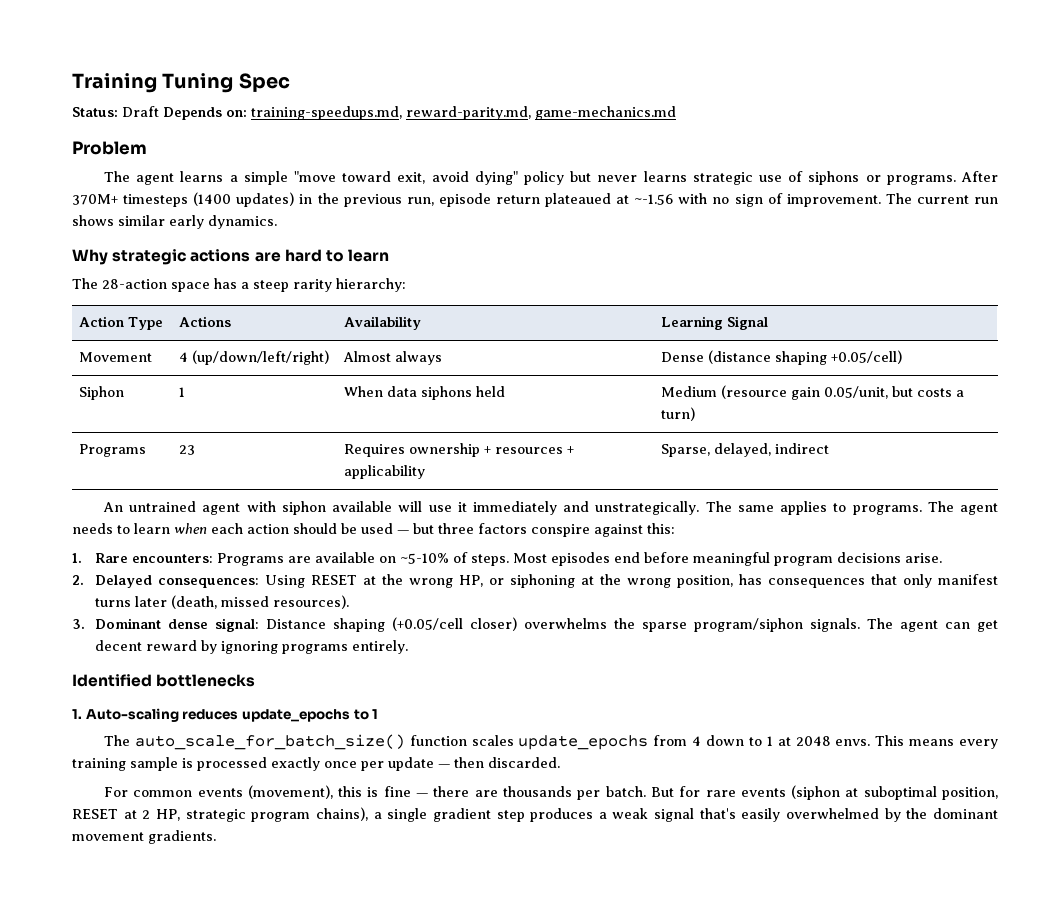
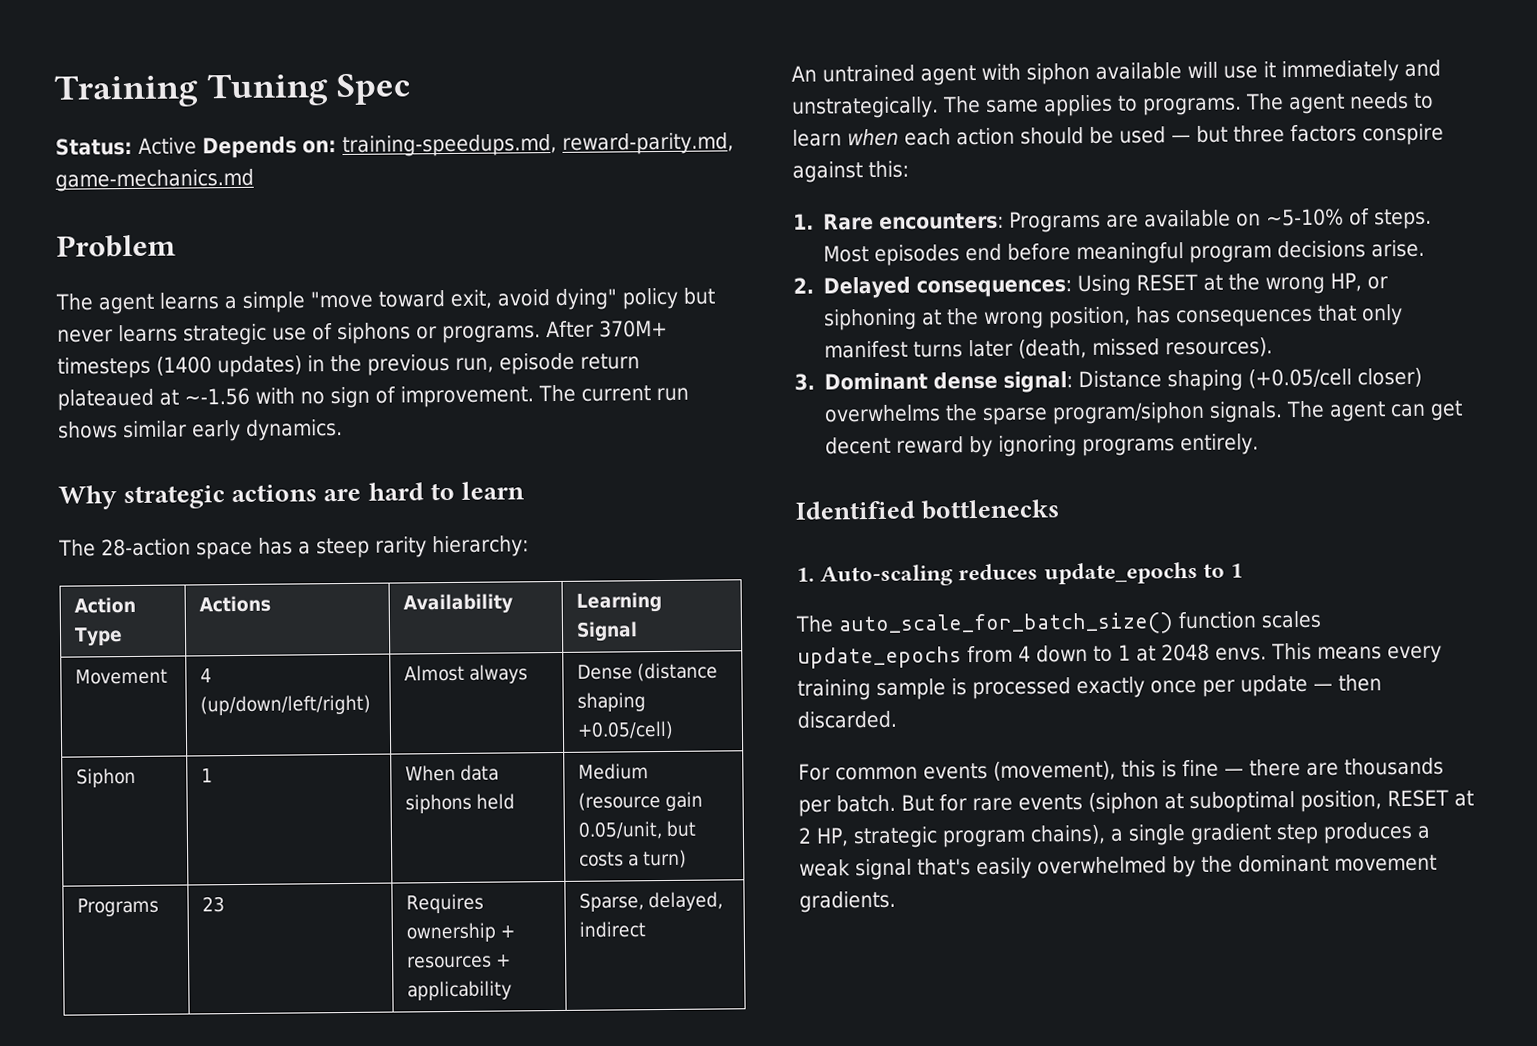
- Status: Draft Depends on: training-speedups.md, reward-parity.md, game-mechanics.md
+ Status: Active Depends on: training-speedups.md, reward-parity.md, game-mechanics.md

